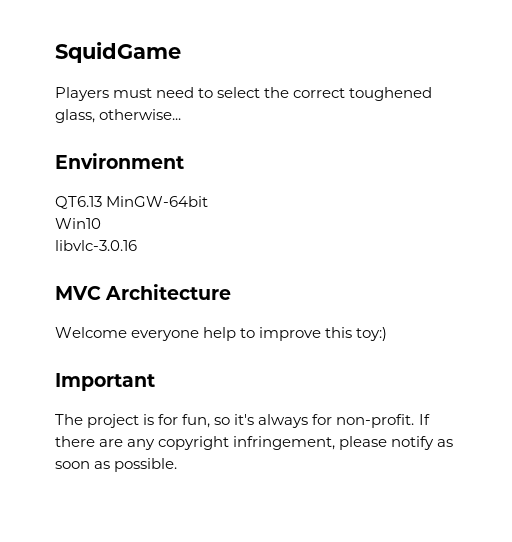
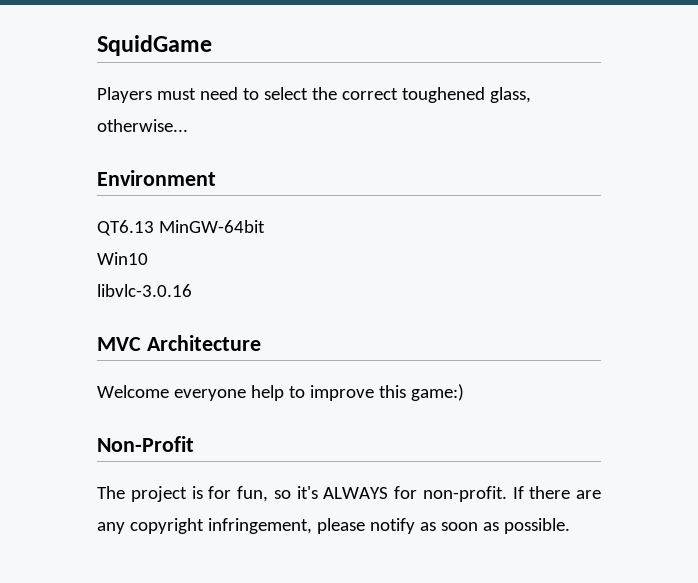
- Welcome everyone help to improve this toy:)
- Important
+ Welcome everyone help to improve this game:)
+ Non-Profit
- The project is for fun, so it's always for non-profit.
+ The project is for fun, so it's ALWAYS for non-profit.

